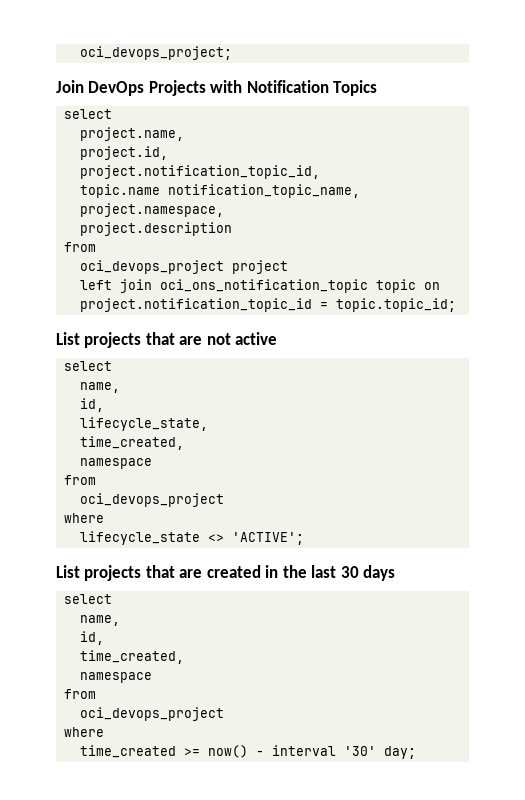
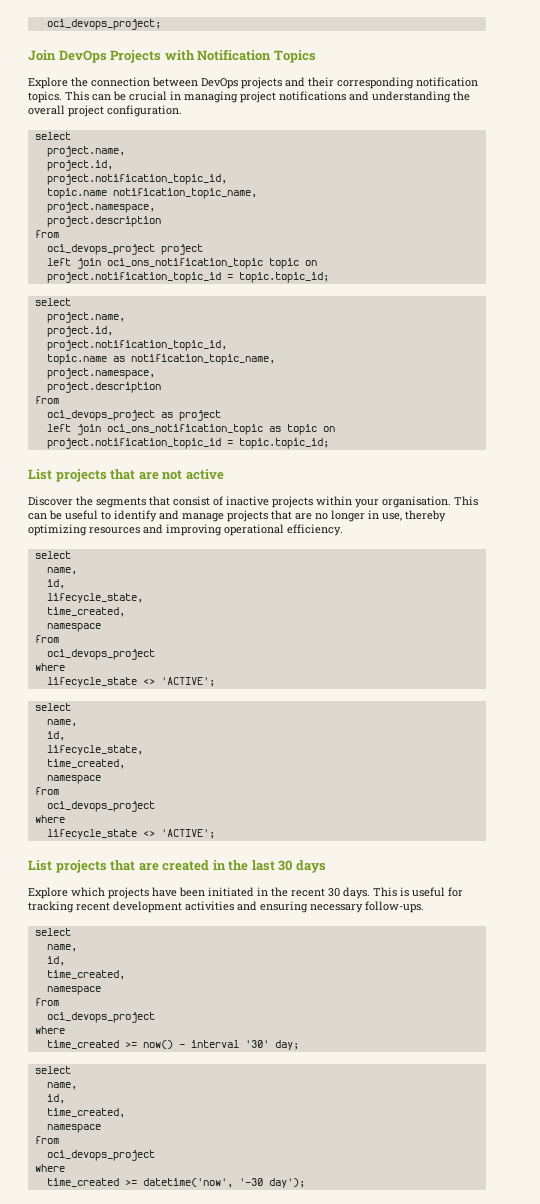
+ Explore the connection between DevOps projects and their corresponding notification topics. This can be crucial in managing project notifications and understanding the overall project configuration.
  left join oci_ons_notification_topic topic on project.notification_topic_id = topic.topic_id;
+ select
+ project.name,
+ project.id,
+ project.notification_topic_id,
+ topic.name as notification_topic_name,
+ project.namespace,
+ project.description
+ from
+ oci_devops_project as project
+ left join oci_ons_notification_topic as topic on project.notification_topic_id = topic.topic_id;
+ Discover the segments that consist of inactive projects within your organisation. This can be useful to identify and manage projects that are no longer in use, thereby optimizing resources and improving operational efficiency.
+ select
+ name,
+ id,
+ lifecycle_state,
+ time_created,
+ namespace
+ from
+ oci_devops_project
+ where
+ lifecycle_state <> 'ACTIVE';
+ Explore which projects have been initiated in the recent 30 days. This is useful for tracking recent development activities and ensuring necessary follow-ups.
  time_created >= now() - interval '30' day;
+ select
+ name,
+ id,
+ time_created,
+ namespace
+ from
+ oci_devops_project
+ where
+ time_created >= datetime('now', '-30 day');

